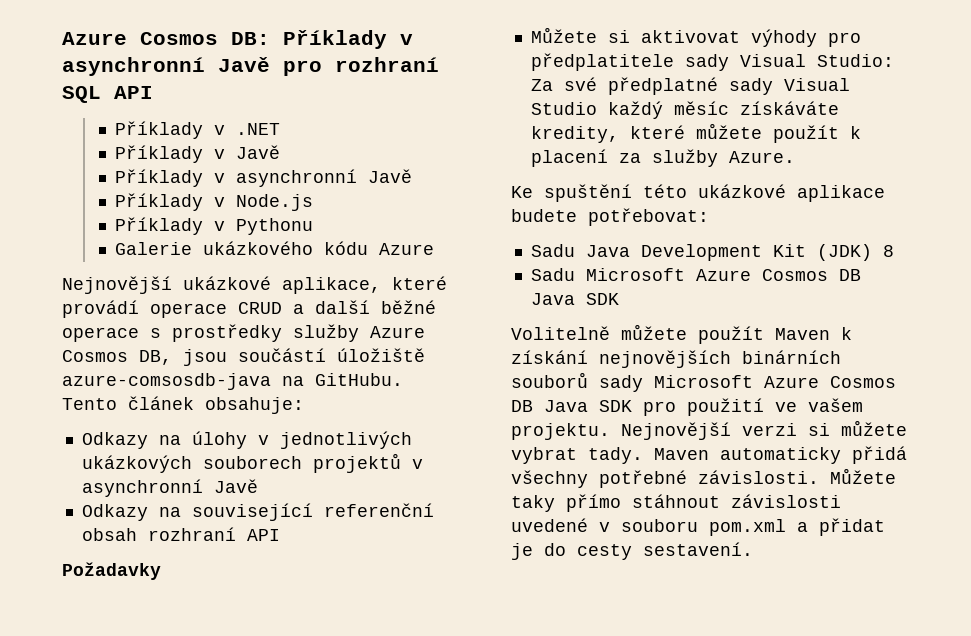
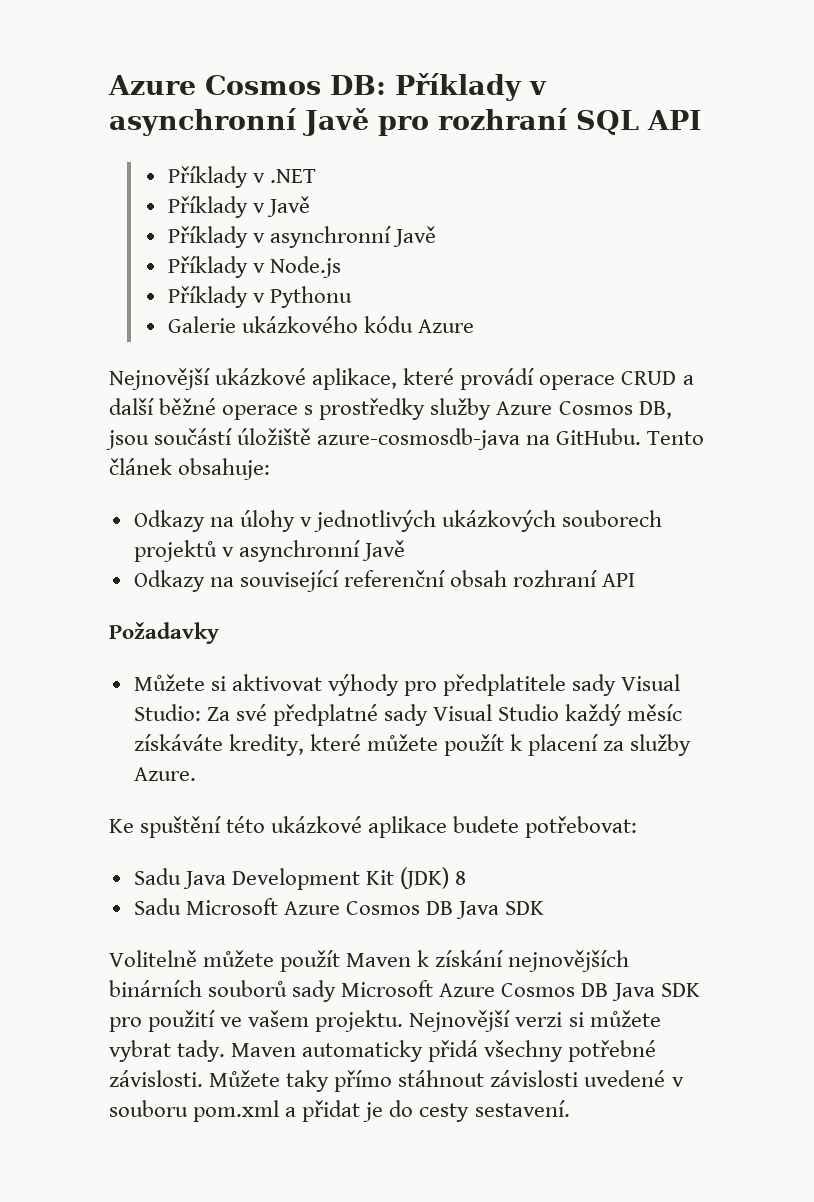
- Nejnovější ukázkové aplikace, které provádí operace CRUD a další běžné operace s prostředky služby Azure Cosmos DB, jsou součástí úložiště azure-comsosdb-java na GitHubu.
+ Nejnovější ukázkové aplikace, které provádí operace CRUD a další běžné operace s prostředky služby Azure Cosmos DB, jsou součástí úložiště azure-cosmosdb-java na GitHubu.

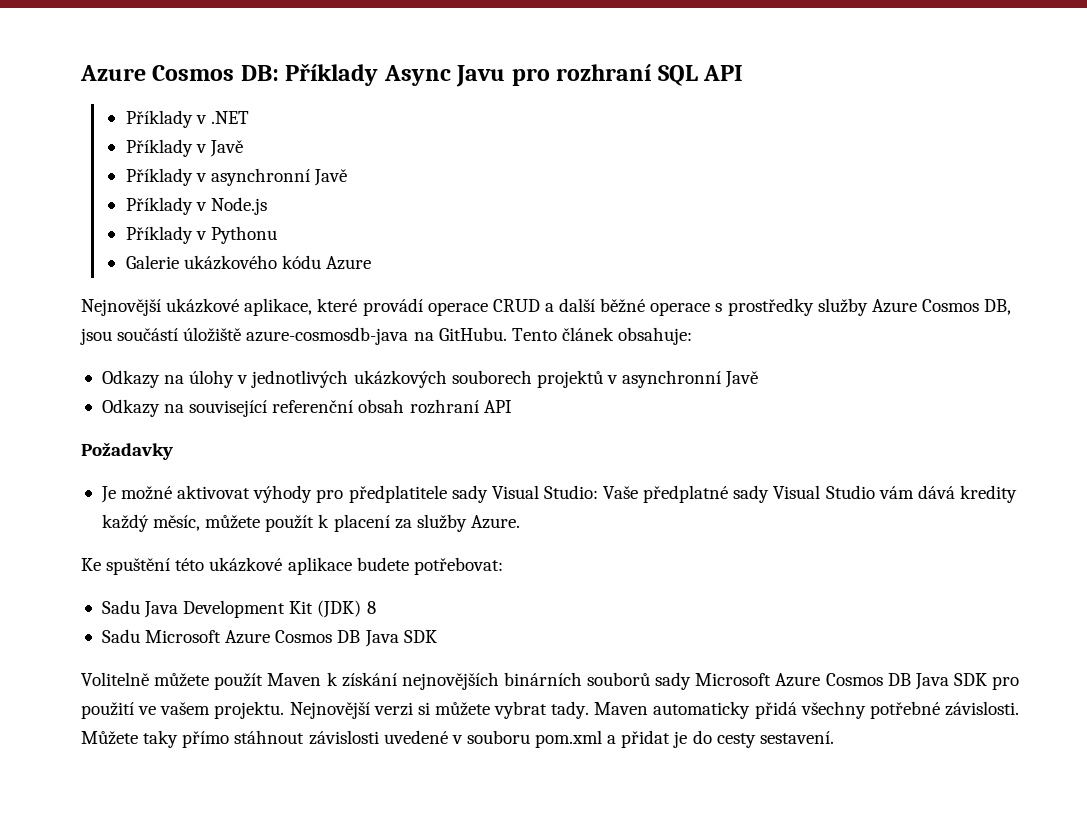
- Azure Cosmos DB: Příklady v asynchronní Javě pro rozhraní SQL API
+ Azure Cosmos DB: Příklady Async Javu pro rozhraní SQL API
- Můžete si aktivovat výhody pro předplatitele sady Visual Studio: Za své předplatné sady Visual Studio každý měsíc získáváte kredity, které můžete použít k placení za služby Azure.
+ Je možné aktivovat výhody pro předplatitele sady Visual Studio: Vaše předplatné sady Visual Studio vám dává kredity každý měsíc, můžete použít k placení za služby Azure.

